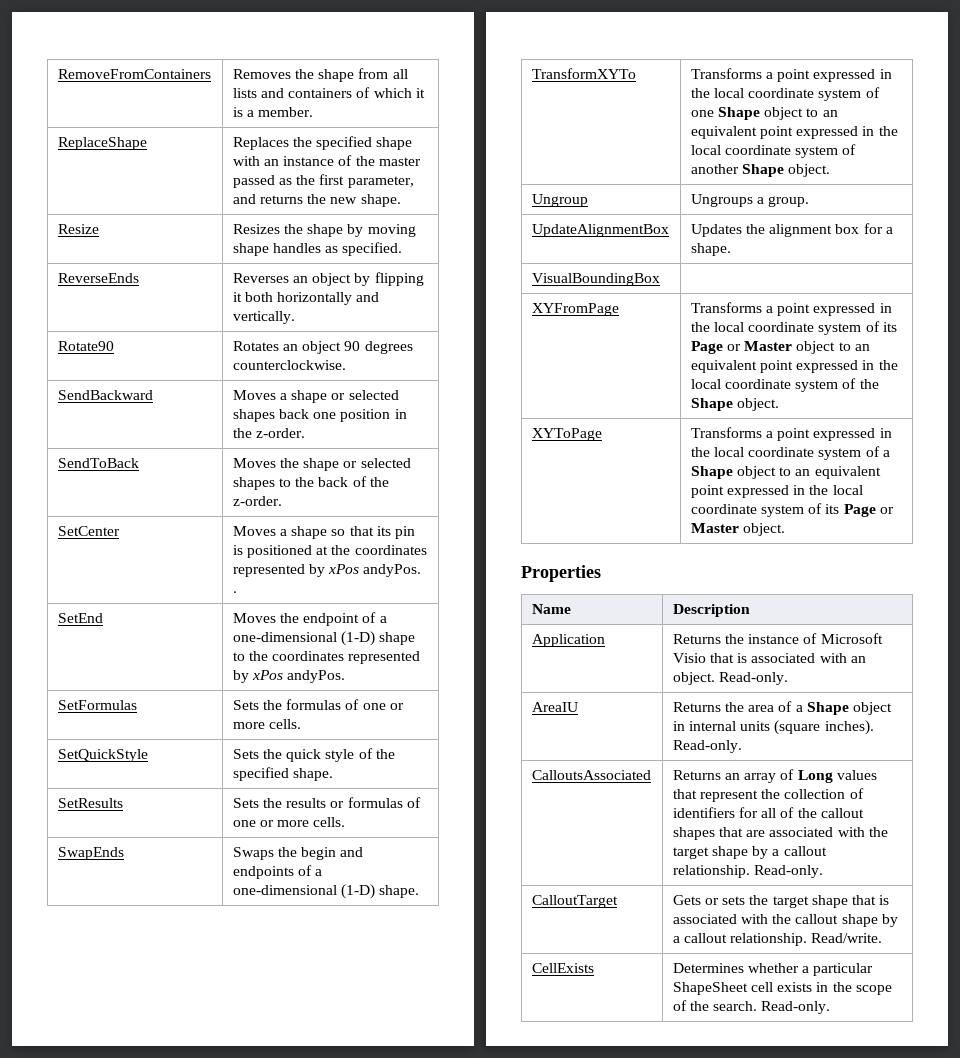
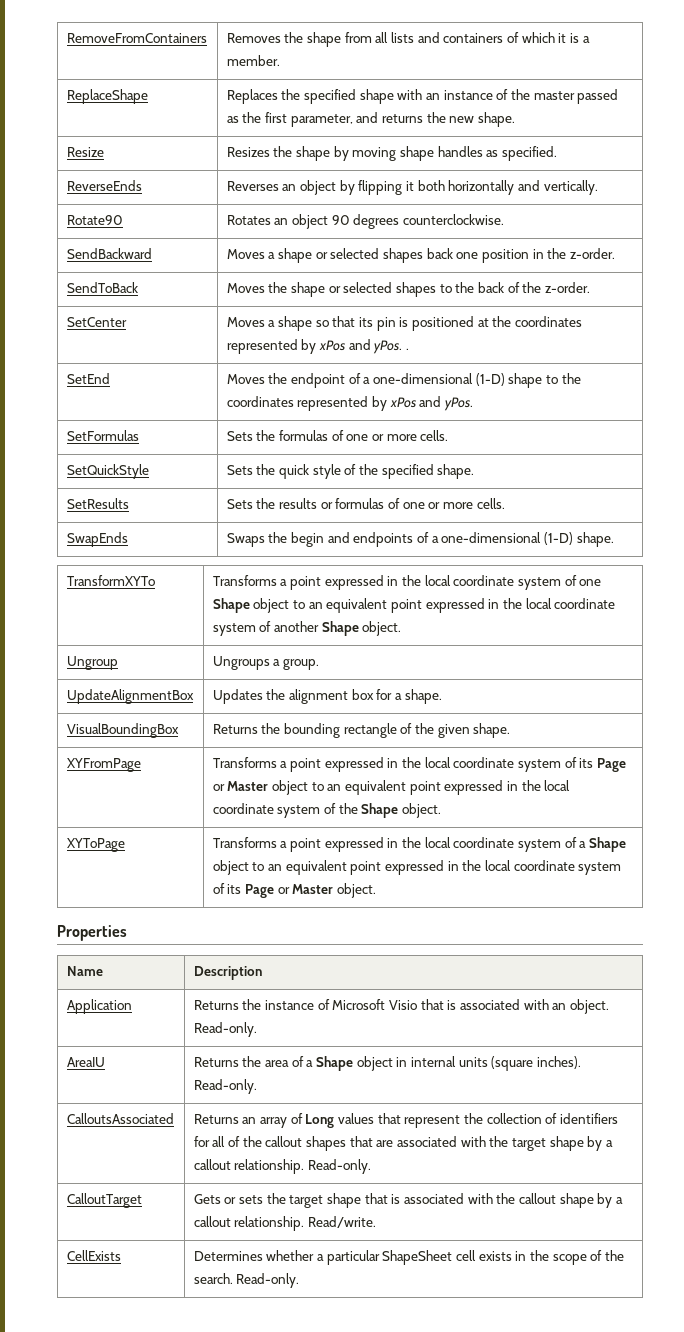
- SetCenter | Moves a shape so that its pin is positioned at the coordinates represented by xPos andyPos. .
+ SetCenter | Moves a shape so that its pin is positioned at the coordinates represented by xPos and yPos. .
- SetEnd | Moves the endpoint of a one-dimensional (1-D) shape to the coordinates represented by xPos andyPos.
+ SetEnd | Moves the endpoint of a one-dimensional (1-D) shape to the coordinates represented by xPos and yPos.
- VisualBoundingBox |
+ VisualBoundingBox | Returns the bounding rectangle of the given shape.

